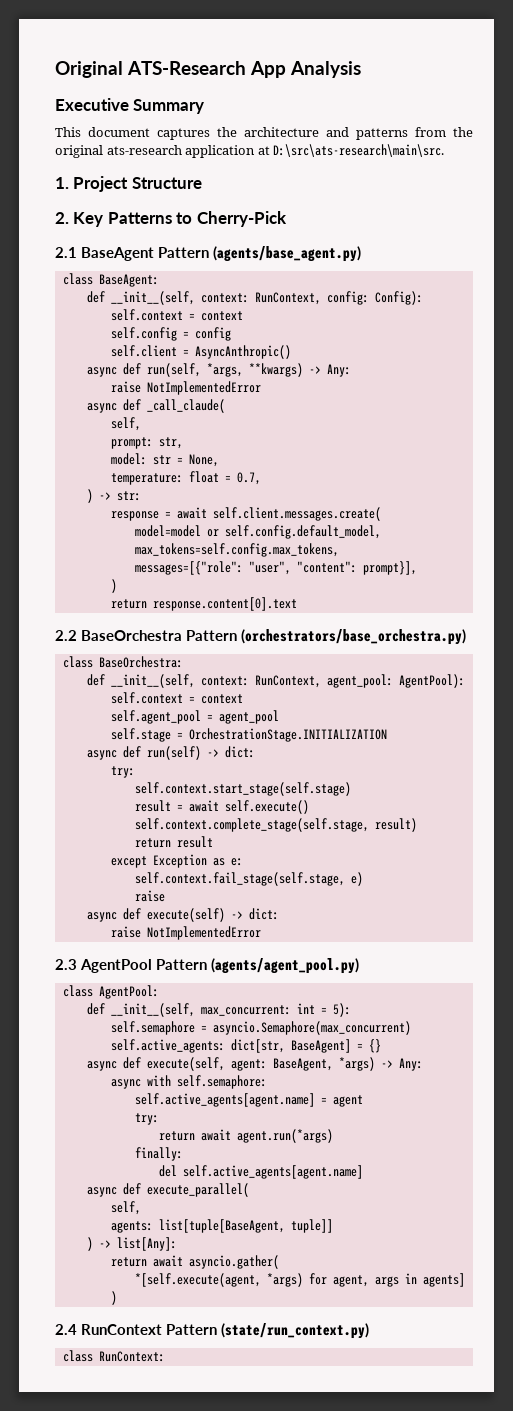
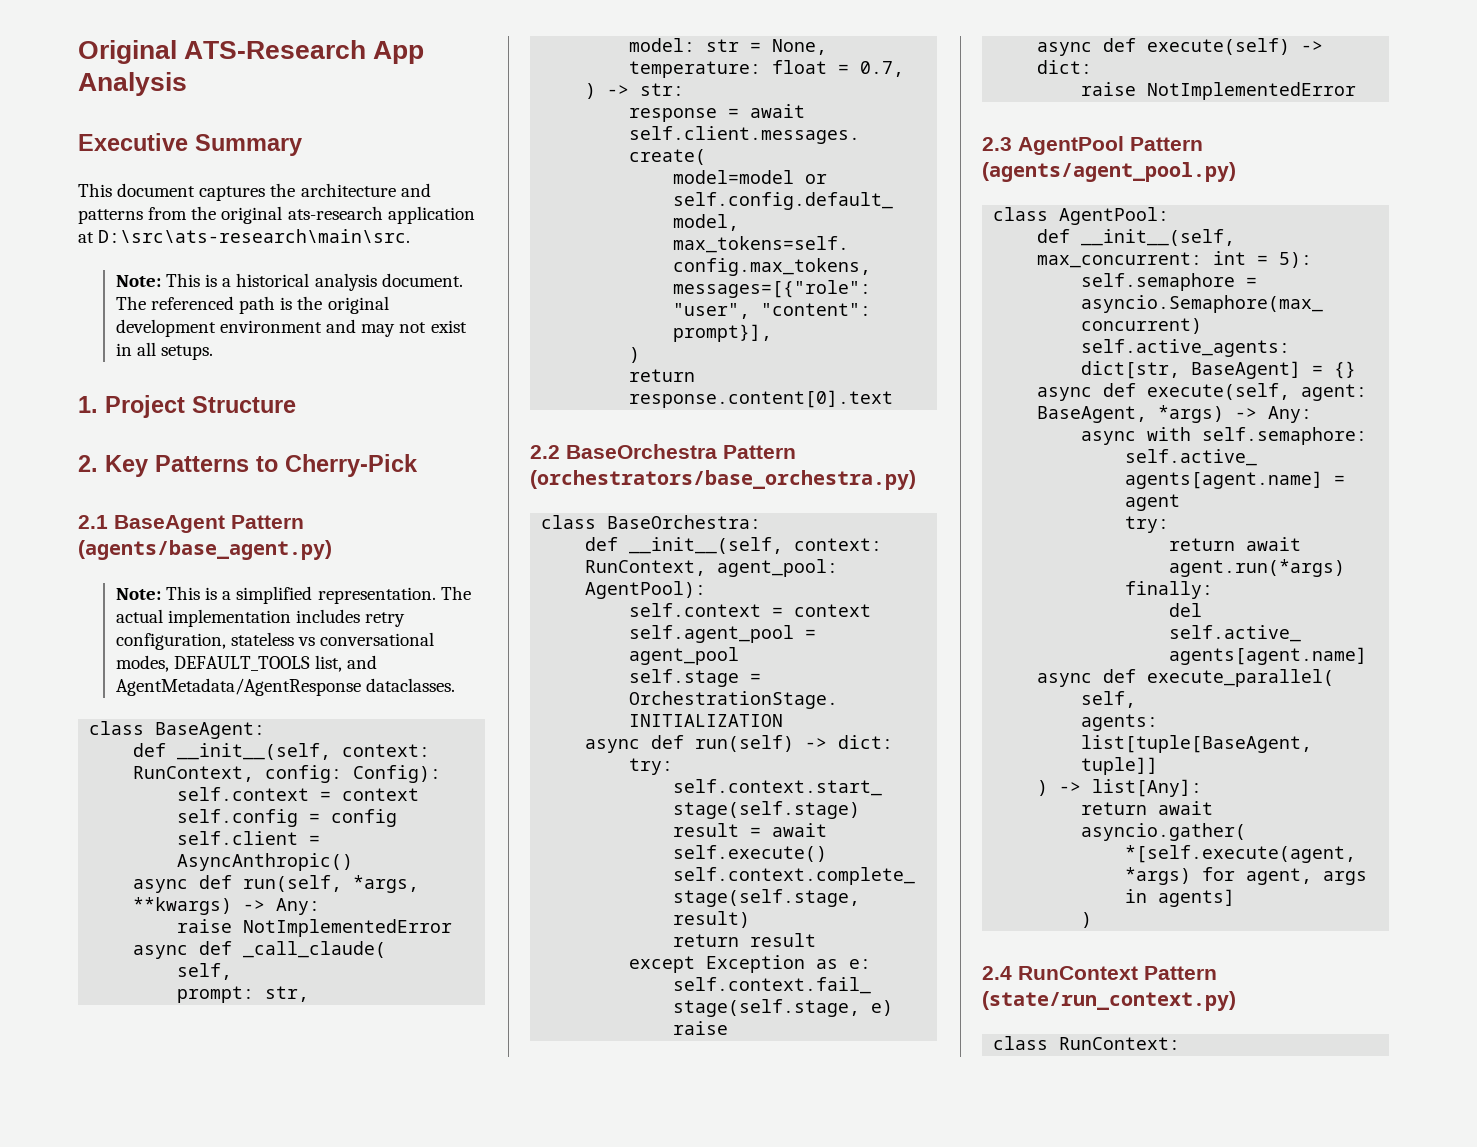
+ Note: This is a historical analysis document. The referenced path is the original development environment and may not exist in all setups.
+ Note: This is a simplified representation. The actual implementation includes retry configuration, stateless vs conversational modes, DEFAULT_TOOLS list, and AgentMetadata/AgentResponse dataclasses.

